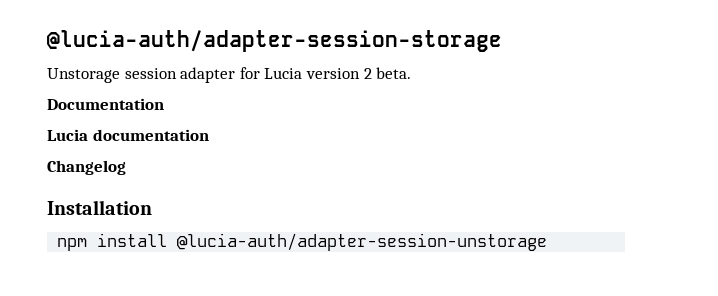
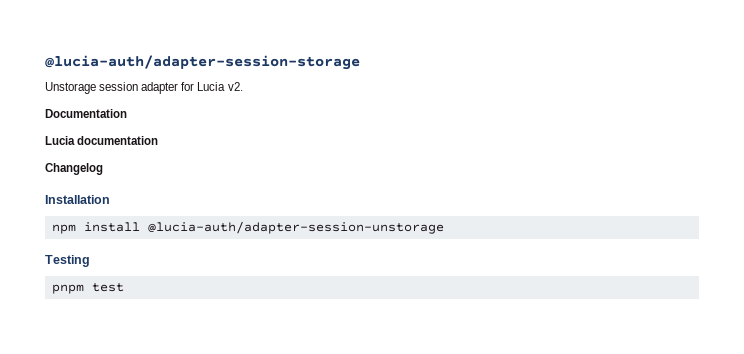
- Unstorage session adapter for Lucia version 2 beta.
+ Unstorage session adapter for Lucia v2.
+ Testing
+ pnpm test

